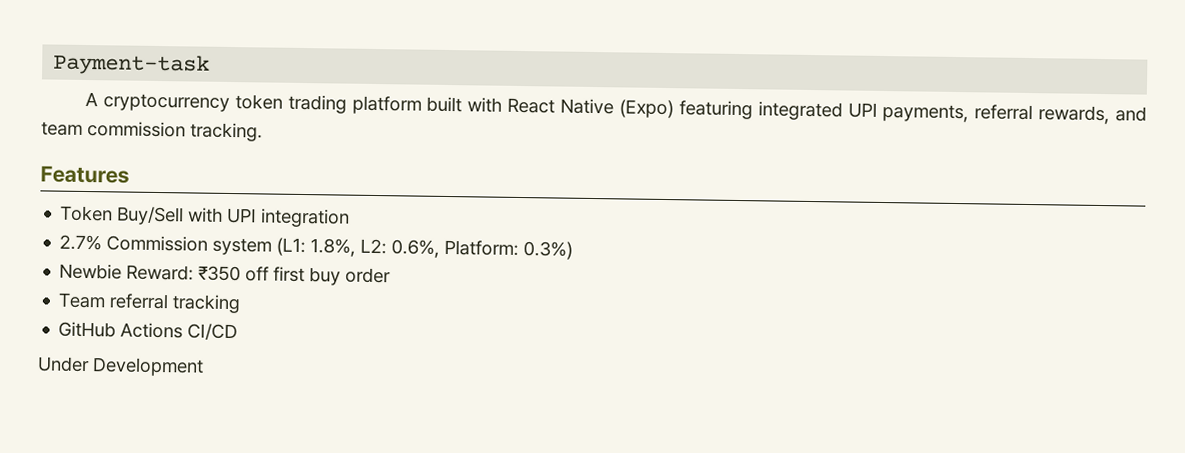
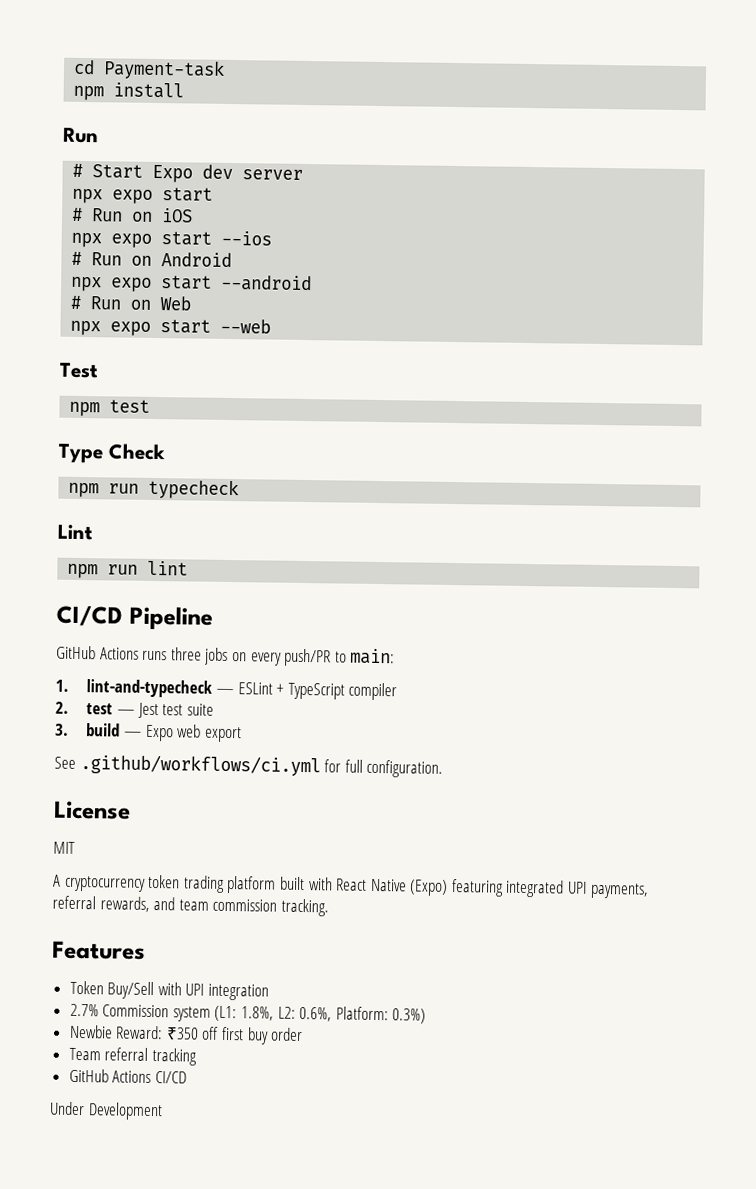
- Payment-task
+ cd Payment-task
+ npm install
+ Run
+ # Start Expo dev server
+ npx expo start
+ # Run on iOS
+ npx expo start --ios
+ # Run on Android
+ npx expo start --android
+ # Run on Web
+ npx expo start --web
+ Test
+ npm test
+ Type Check
+ npm run typecheck
+ Lint
+ npm run lint
+ CI/CD Pipeline
+ GitHub Actions runs three jobs on every push/PR to main:
+ 1. lint-and-typecheck — ESLint + TypeScript compiler
+ 2. test — Jest test suite
+ 3. build — Expo web export
+ See .github/workflows/ci.yml for full configuration.
+ License
+ MIT

